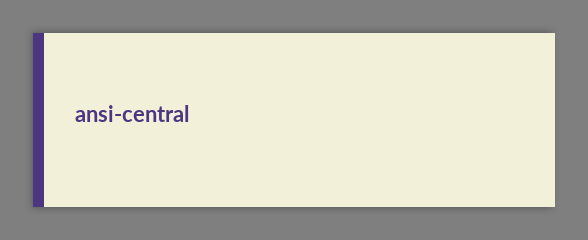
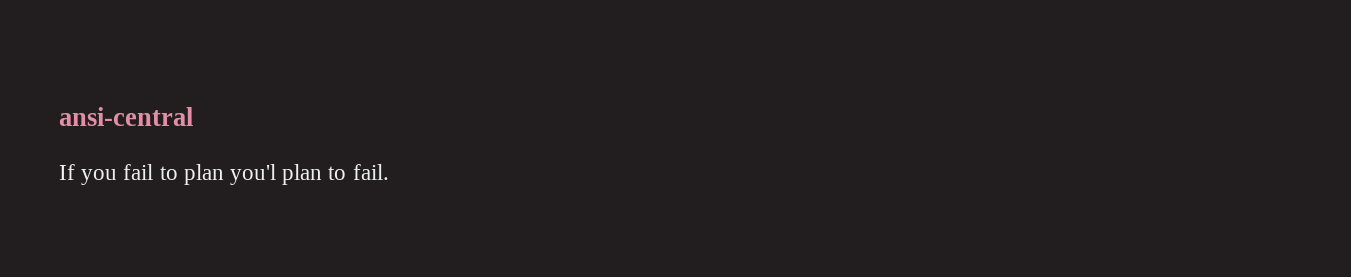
+ If you fail to plan you'l plan to fail.

